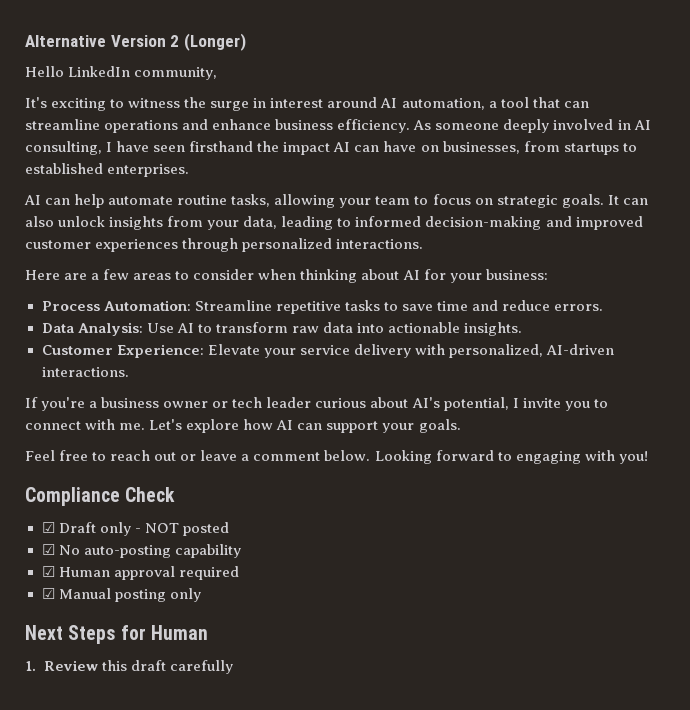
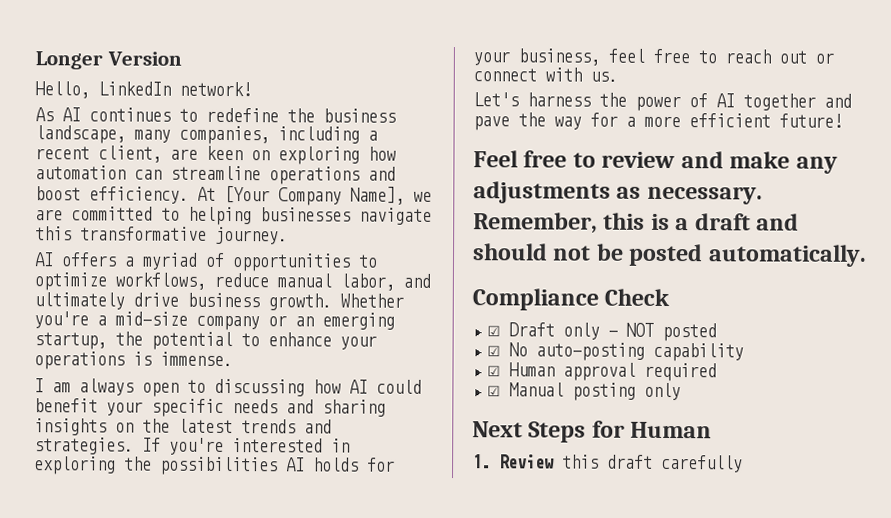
- Alternative Version 2 (Longer)
- Hello LinkedIn community,
- It's exciting to witness the surge in interest around AI automation, a tool that can streamline operations and enhance business efficiency. As someone deeply involved in AI consulting, I have seen firsthand the impact AI can have on businesses, from startups to established enterprises.
- AI can help automate routine tasks, allowing your team to focus on strategic goals. It can also unlock insights from your data, leading to informed decision-making and improved customer experiences through personalized interactions.
- Here are a few areas to consider when thinking about AI for your business:
- Process Automation: Streamline repetitive tasks to save time and reduce errors.
- Data Analysis: Use AI to transform raw data into actionable insights.
- Customer Experience: Elevate your service delivery with personalized, AI-driven interactions.
- If you're a business owner or tech leader curious about AI's potential, I invite you to connect with me. Let's explore how AI can support your goals.
- Feel free to reach out or leave a comment below. Looking forward to engaging with you!
+ Longer Version
+ Hello, LinkedIn network!
+ As AI continues to redefine the business landscape, many companies, including a recent client, are keen on exploring how automation can streamline operations and boost efficiency. At [Your Company Name], we are committed to helping businesses navigate this transformative journey.
+ AI offers a myriad of opportunities to optimize workflows, reduce manual labor, and ultimately drive business growth. Whether you're a mid-size company or an emerging startup, the potential to enhance your operations is immense.
+ I am always open to discussing how AI could benefit your specific needs and sharing insights on the latest trends and strategies. If you're interested in exploring the possibilities AI holds for your business, feel free to reach out or connect with us.
+ Let's harness the power of AI together and pave the way for a more efficient future!
+ Feel free to review and make any adjustments as necessary. Remember, this is a draft and should not be posted automatically.

